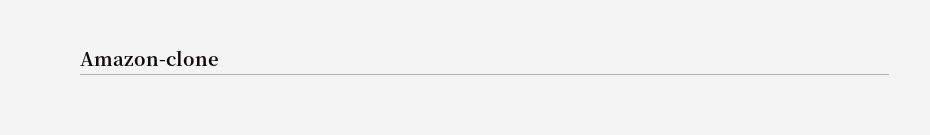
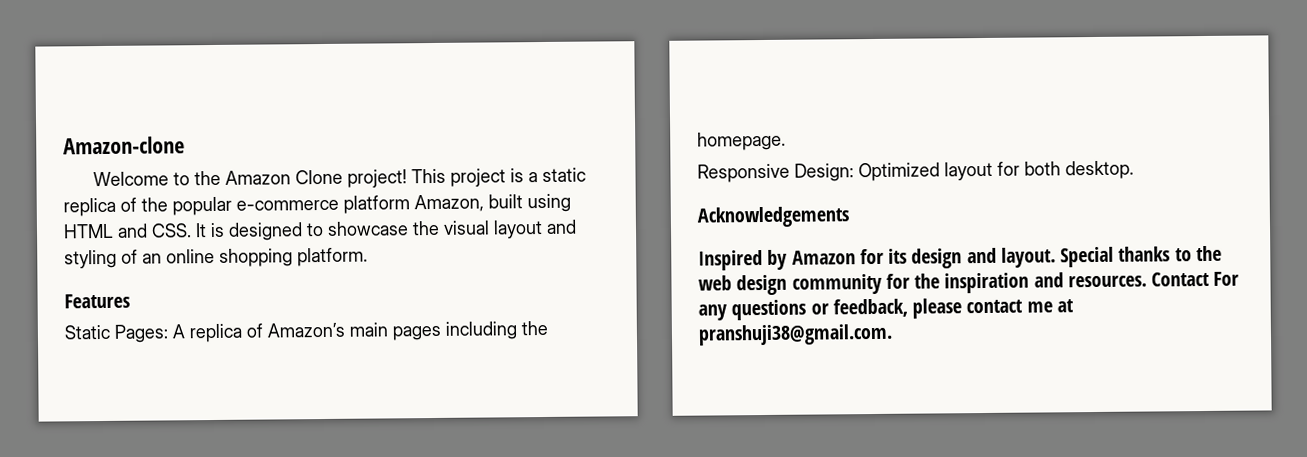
+ Welcome to the Amazon Clone project! This project is a static replica of the popular e-commerce platform Amazon, built using HTML and CSS. It is designed to showcase the visual layout and styling of an online shopping platform.
+ Features
+ Static Pages: A replica of Amazon’s main pages including the homepage.
+ Responsive Design: Optimized layout for both desktop.
+ Acknowledgements
+ Inspired by Amazon for its design and layout. Special thanks to the web design community for the inspiration and resources. Contact For any questions or feedback, please contact me at pranshuji38@gmail.com.

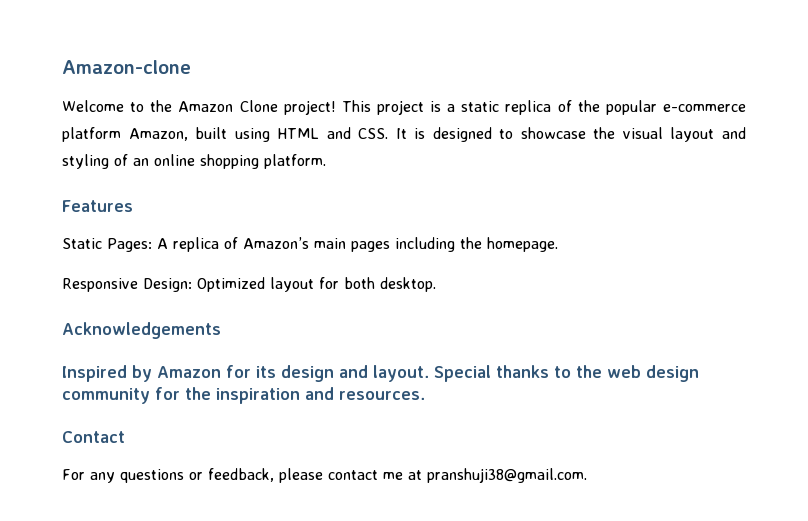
- Special thanks to the web design community for the inspiration and resources. Contact For any questions or feedback, please contact me at pranshuji38@gmail.com.
+ Special thanks to the web design community for the inspiration and resources.
+ Contact
+ For any questions or feedback, please contact me at pranshuji38@gmail.com.

